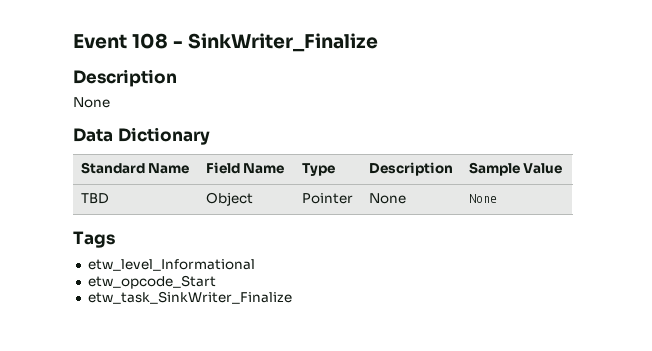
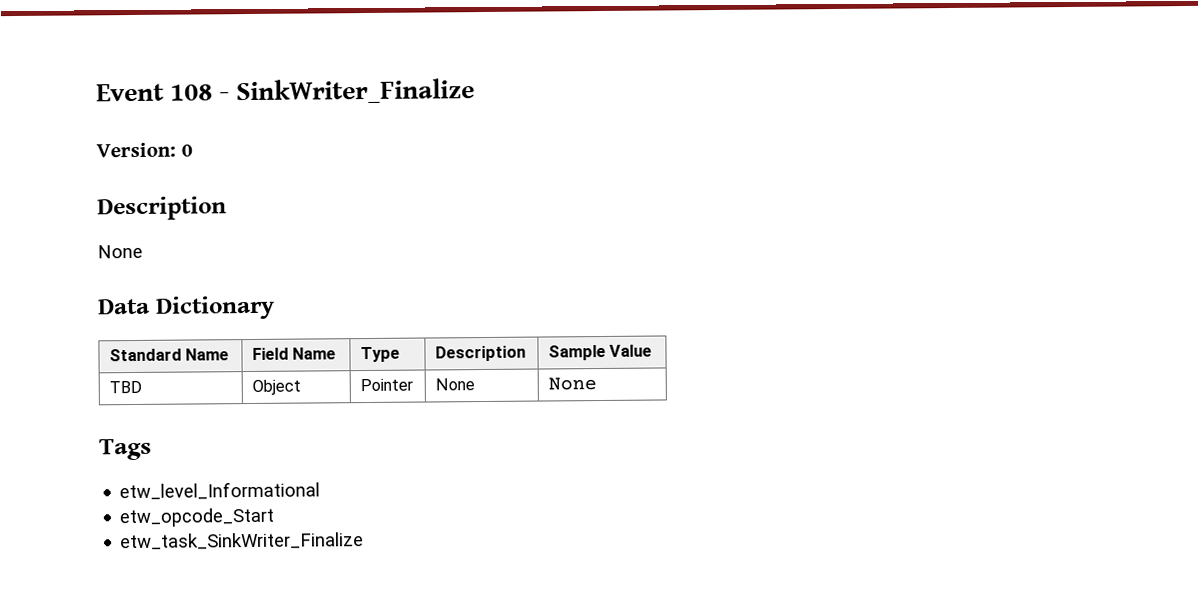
+ Version: 0

